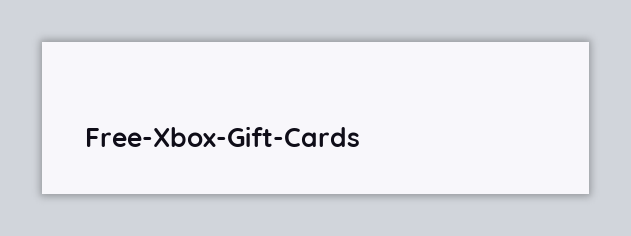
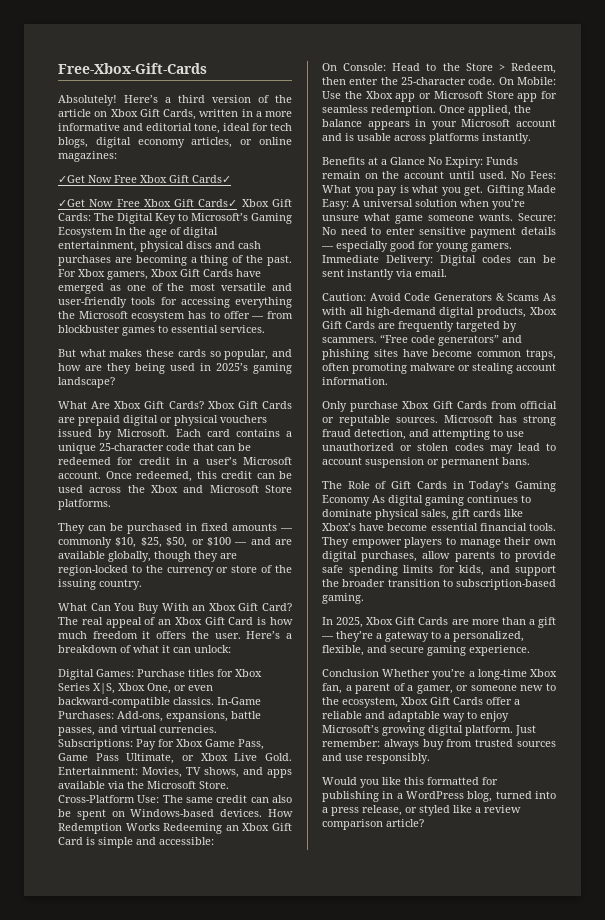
+ Absolutely! Here’s a third version of the article on Xbox Gift Cards, written in a more informative and editorial tone, ideal for tech blogs, digital economy articles, or online magazines:
+ ✓Get Now Free Xbox Gift Cards✓
+ ✓Get Now Free Xbox Gift Cards✓ Xbox Gift Cards: The Digital Key to Microsoft’s Gaming Ecosystem In the age of digital entertainment, physical discs and cash purchases are becoming a thing of the past. For Xbox gamers, Xbox Gift Cards have emerged as one of the most versatile and user-friendly tools for accessing everything the Microsoft ecosystem has to offer — from blockbuster games to essential services.
+ But what makes these cards so popular, and how are they being used in 2025’s gaming landscape?
+ What Are Xbox Gift Cards? Xbox Gift Cards are prepaid digital or physical vouchers issued by Microsoft. Each card contains a unique 25-character code that can be redeemed for credit in a user’s Microsoft account. Once redeemed, this credit can be used across the Xbox and Microsoft Store platforms.
+ They can be purchased in fixed amounts — commonly $10, $25, $50, or $100 — and are available globally, though they are region-locked to the currency or store of the issuing country.
+ What Can You Buy With an Xbox Gift Card? The real appeal of an Xbox Gift Card is how much freedom it offers the user. Here’s a breakdown of what it can unlock:
+ Digital Games: Purchase titles for Xbox Series X|S, Xbox One, or even backward-compatible classics. In-Game Purchases: Add-ons, expansions, battle passes, and virtual currencies. Subscriptions: Pay for Xbox Game Pass, Game Pass Ultimate, or Xbox Live Gold. Entertainment: Movies, TV shows, and apps available via the Microsoft Store. Cross-Platform Use: The same credit can also be spent on Windows-based devices. How Redemption Works Redeeming an Xbox Gift Card is simple and accessible:
+ On Console: Head to the Store > Redeem, then enter the 25-character code. On Mobile: Use the Xbox app or Microsoft Store app for seamless redemption. Once applied, the balance appears in your Microsoft account and is usable across platforms instantly.
+ Benefits at a Glance No Expiry: Funds remain on the account until used. No Fees: What you pay is what you get. Gifting Made Easy: A universal solution when you’re unsure what game someone wants. Secure: No need to enter sensitive payment details — especially good for young gamers. Immediate Delivery: Digital codes can be sent instantly via email.
+ Caution: Avoid Code Generators & Scams As with all high-demand digital products, Xbox Gift Cards are frequently targeted by scammers. “Free code generators” and phishing sites have become common traps, often promoting malware or stealing account information.
+ Only purchase Xbox Gift Cards from official or reputable sources. Microsoft has strong fraud detection, and attempting to use unauthorized or stolen codes may lead to account suspension or permanent bans.
+ The Role of Gift Cards in Today’s Gaming Economy As digital gaming continues to dominate physical sales, gift cards like Xbox’s have become essential financial tools. They empower players to manage their own digital purchases, allow parents to provide safe spending limits for kids, and support the broader transition to subscription-based gaming.
+ In 2025, Xbox Gift Cards are more than a gift — they’re a gateway to a personalized, flexible, and secure gaming experience.
+ Conclusion Whether you’re a long-time Xbox fan, a parent of a gamer, or someone new to the ecosystem, Xbox Gift Cards offer a reliable and adaptable way to enjoy Microsoft’s growing digital platform. Just remember: always buy from trusted sources and use responsibly.
+ Would you like this formatted for publishing in a WordPress blog, turned into a press release, or styled like a review comparison article?

